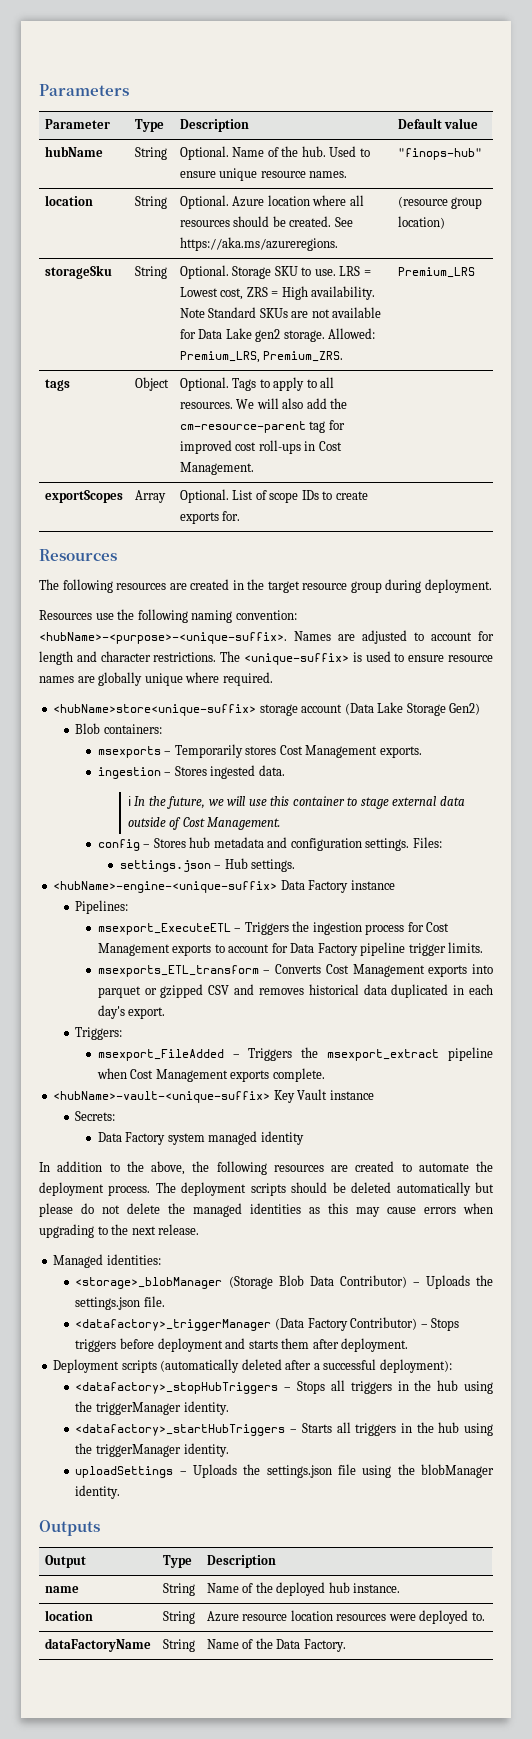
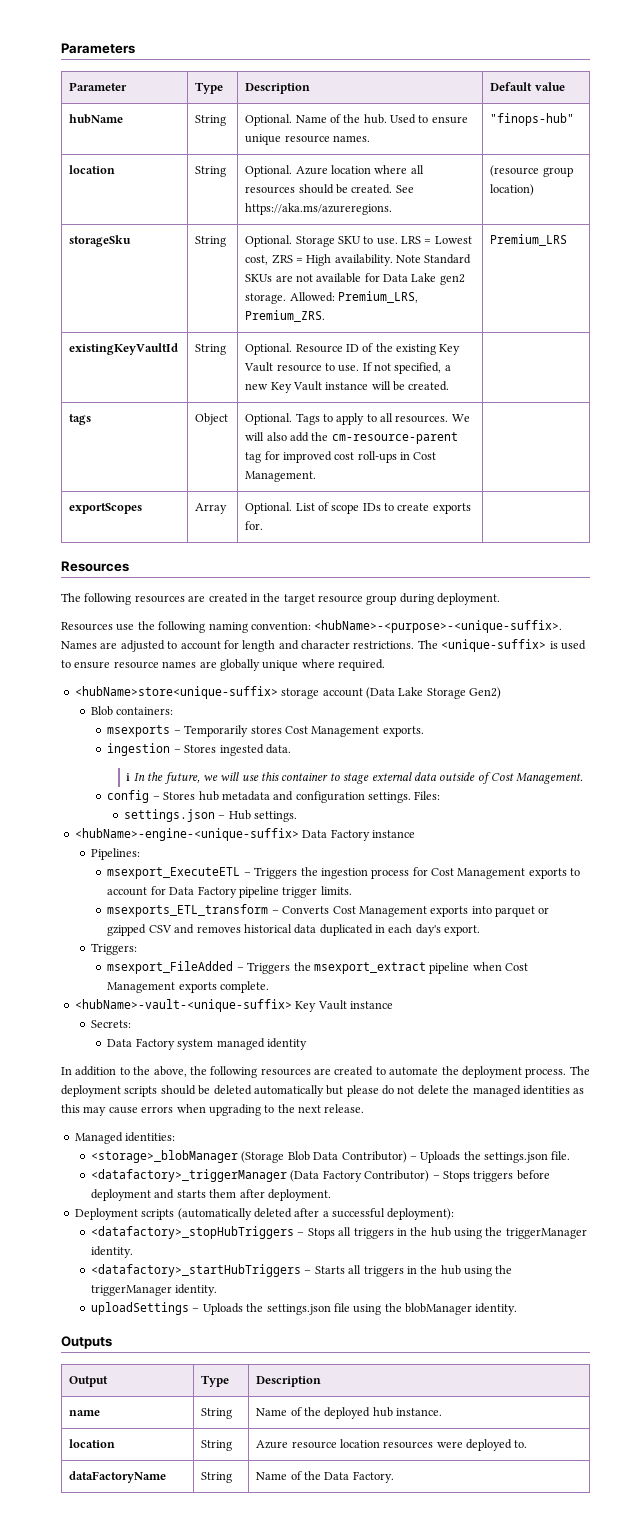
+ existingKeyVaultId | String | Optional. Resource ID of the existing Key Vault resource to use. If not specified, a new Key Vault instance will be created. |

